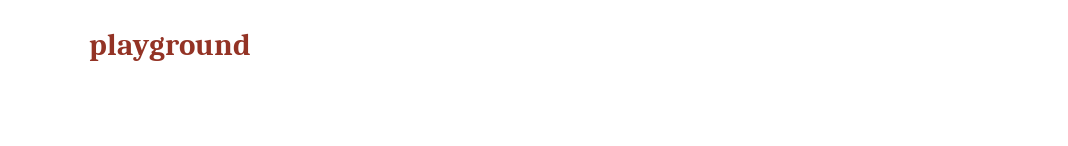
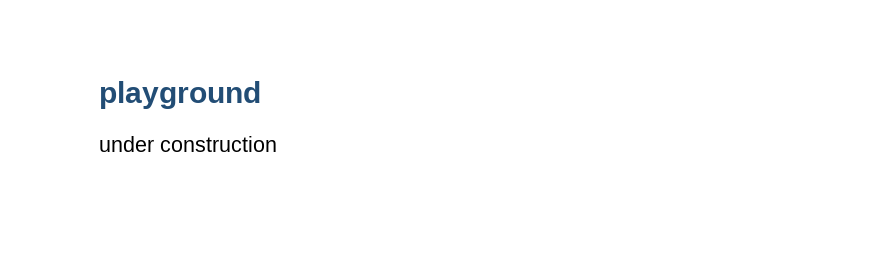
+ under construction

